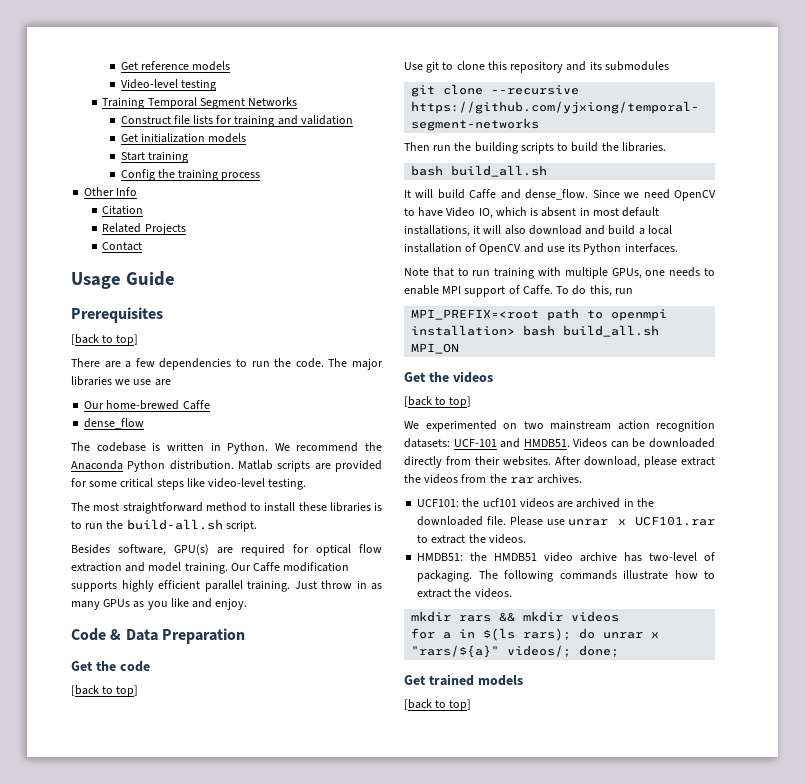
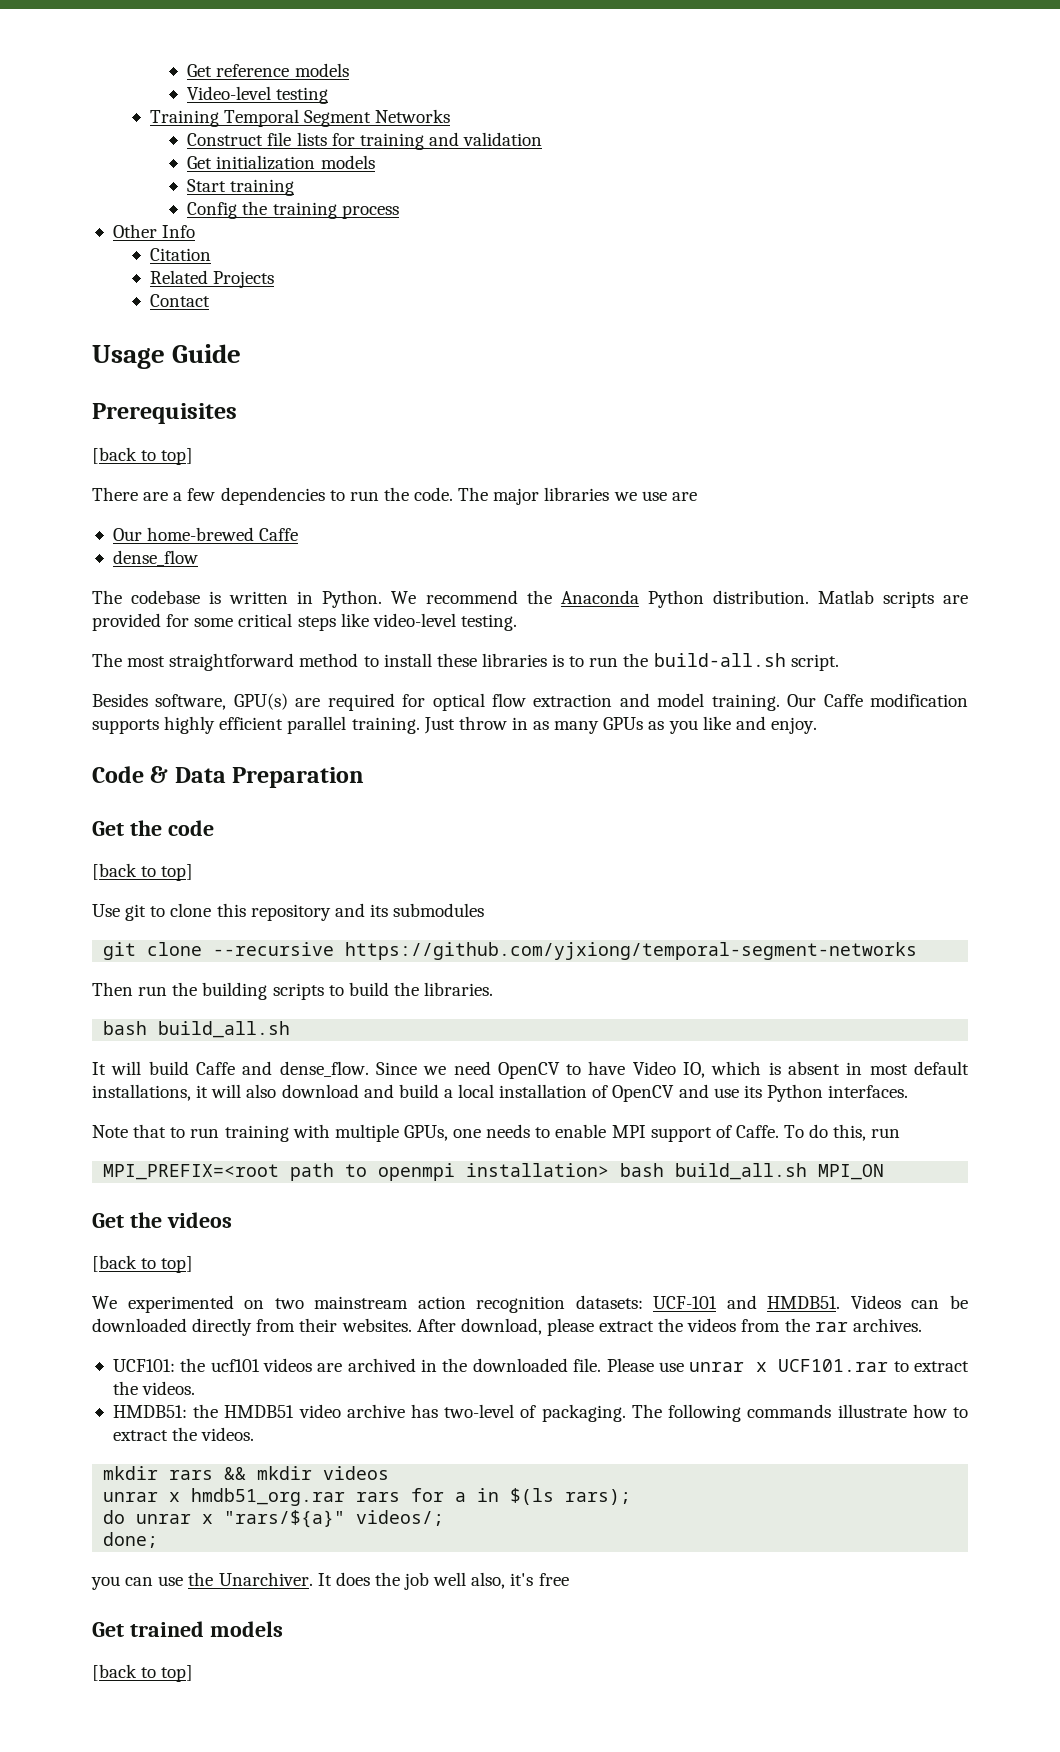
- for a in $(ls rars); do unrar x "rars/${a}" videos/; done;
+ unrar x hmdb51_org.rar rars for a in $(ls rars);
+ do unrar x "rars/${a}" videos/;
+ done;
+ you can use the Unarchiver. It does the job well also, it's free

